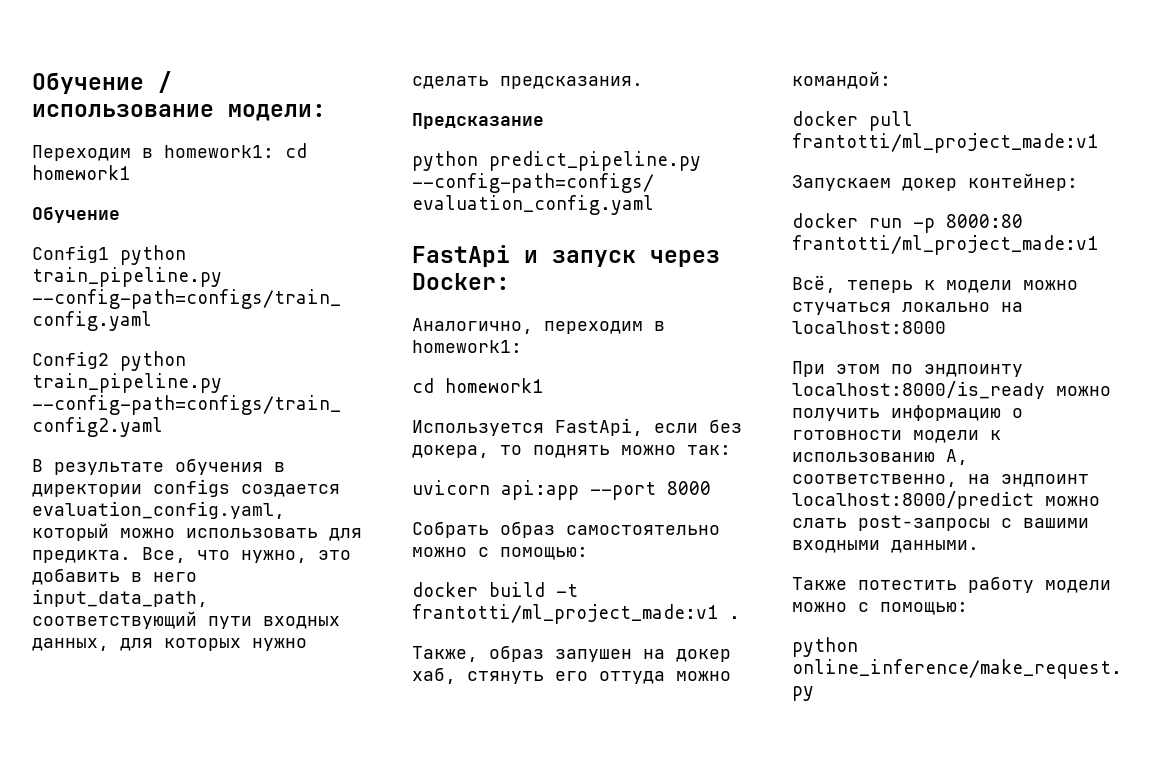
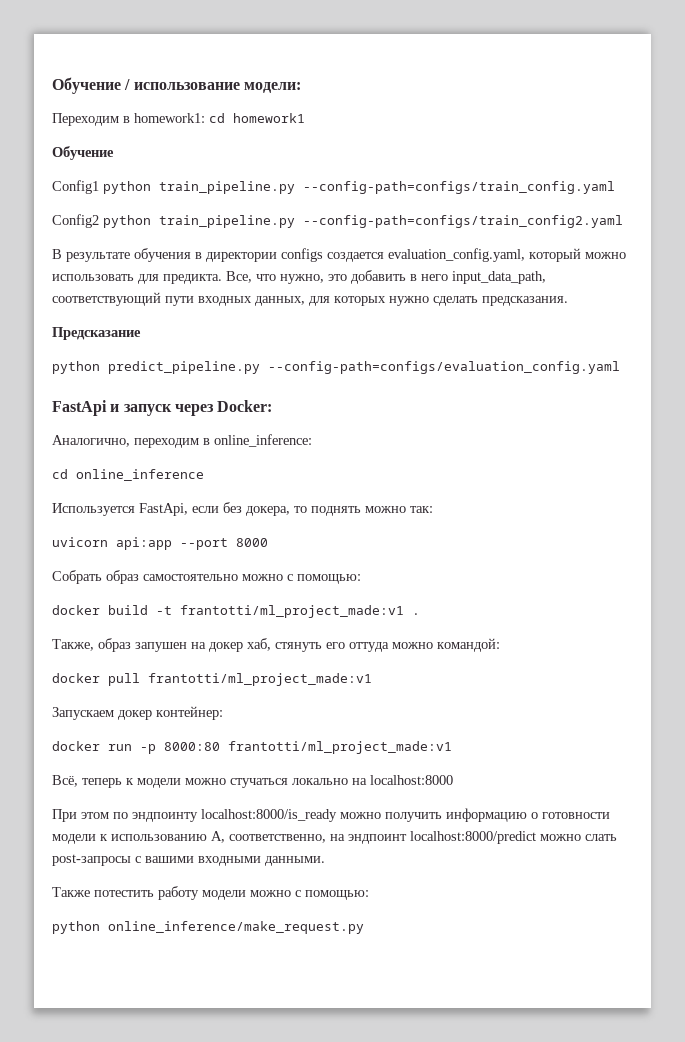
- Аналогично, переходим в homework1:
- cd homework1
+ Аналогично, переходим в online_inference:
+ cd online_inference

